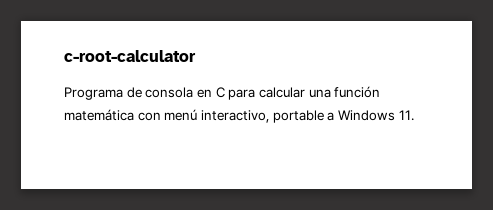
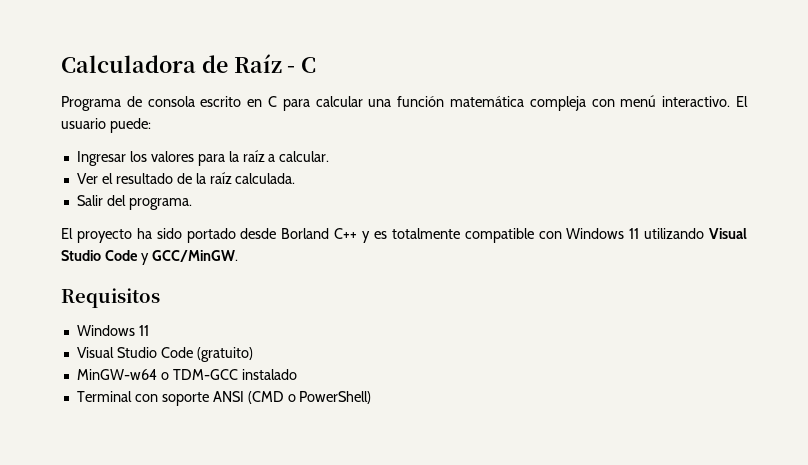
- c-root-calculator
+ Calculadora de Raíz - C
- Programa de consola en C para calcular una función matemática con menú interactivo, portable a Windows 11.
+ Programa de consola escrito en C para calcular una función matemática compleja con menú interactivo. El usuario puede:
+ Ingresar los valores para la raíz a calcular.
+ Ver el resultado de la raíz calculada.
+ Salir del programa.
+ El proyecto ha sido portado desde Borland C++ y es totalmente compatible con Windows 11 utilizando Visual Studio Code y GCC/MinGW.
+ Requisitos
+ Windows 11
+ Visual Studio Code (gratuito)
+ MinGW-w64 o TDM-GCC instalado
+ Terminal con soporte ANSI (CMD o PowerShell)

